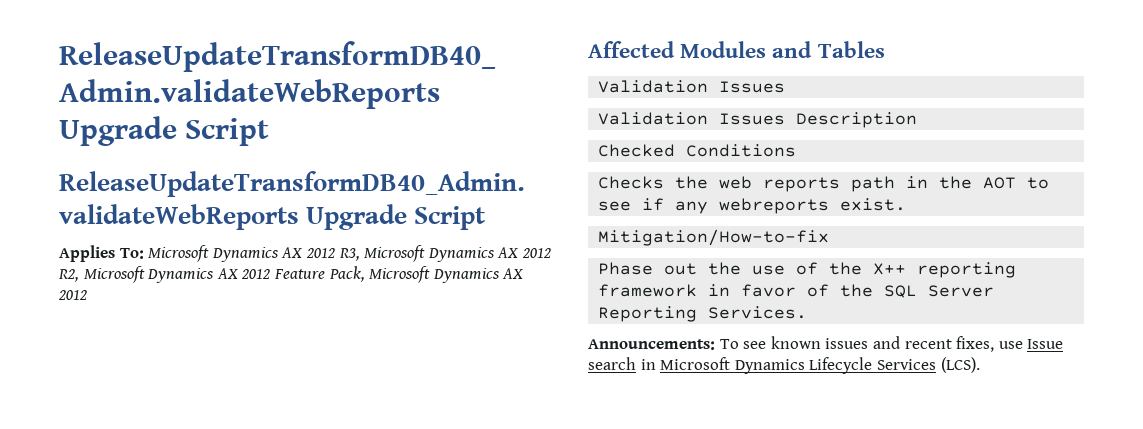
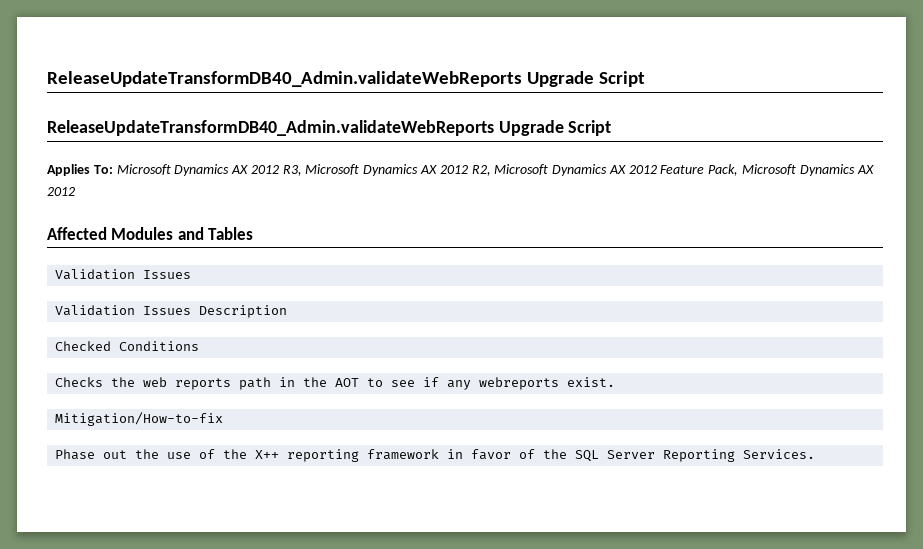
- Announcements: To see known issues and recent fixes, use Issue search in Microsoft Dynamics Lifecycle Services (LCS).

